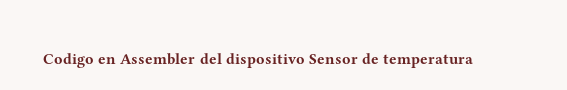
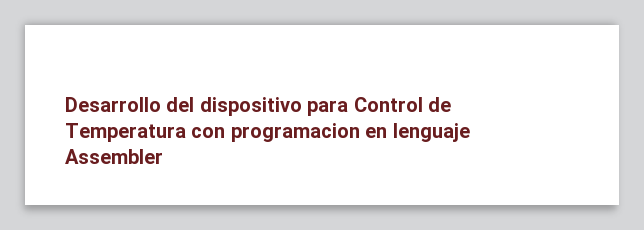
- Codigo en Assembler del dispositivo Sensor de temperatura
+ Desarrollo del dispositivo para Control de Temperatura con programacion en lenguaje Assembler

